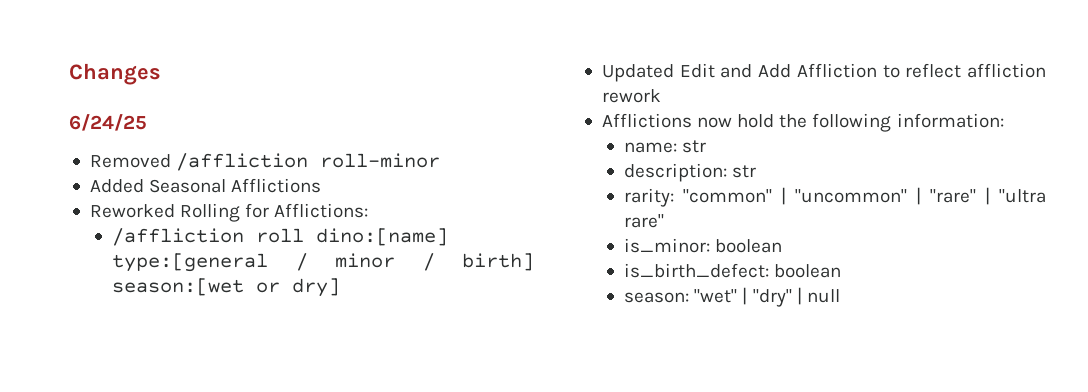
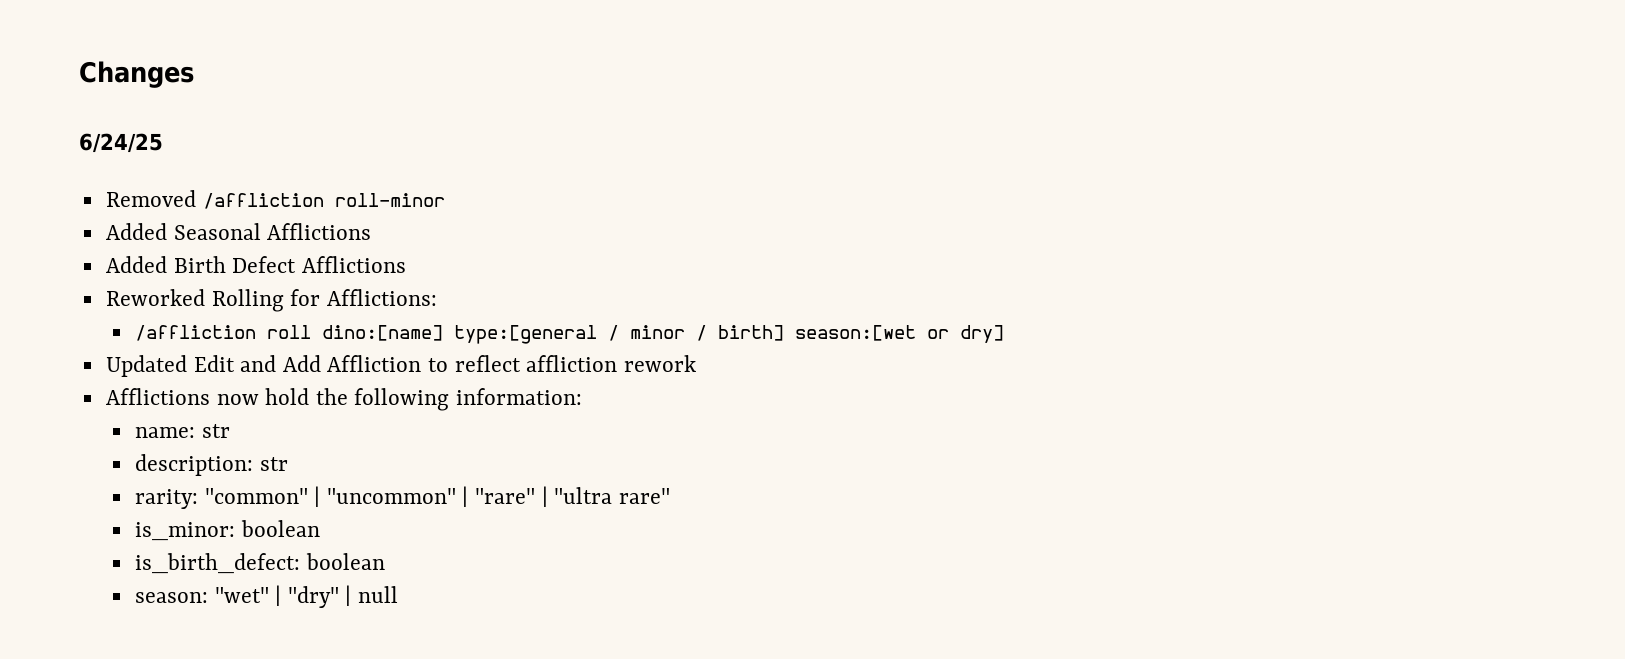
+ Added Birth Defect Afflictions

